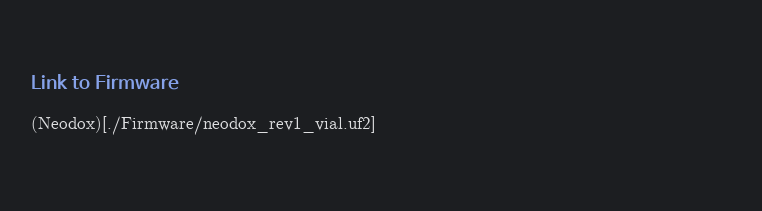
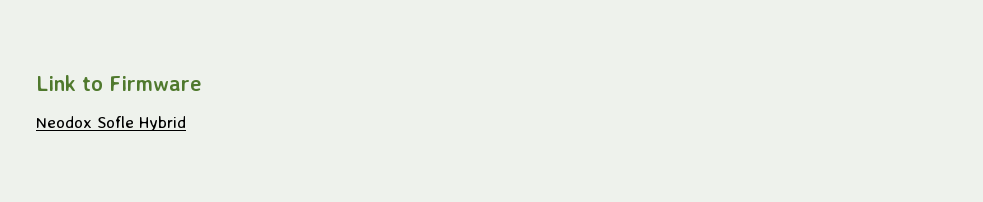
- (Neodox)[./Firmware/neodox_rev1_vial.uf2]
+ Neodox Sofle Hybrid

